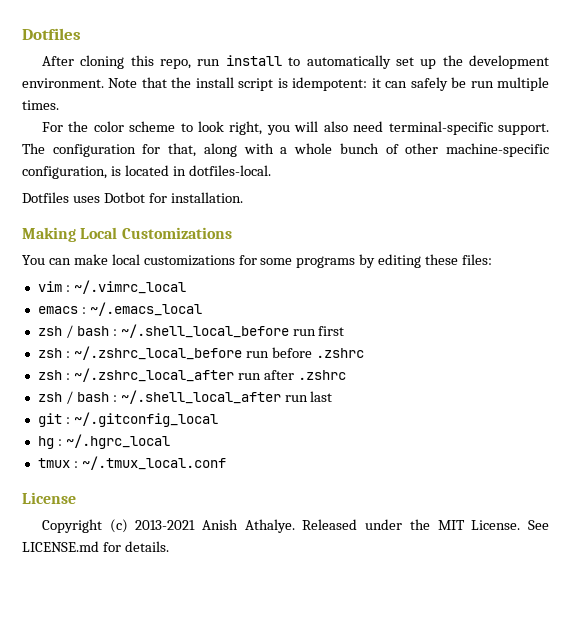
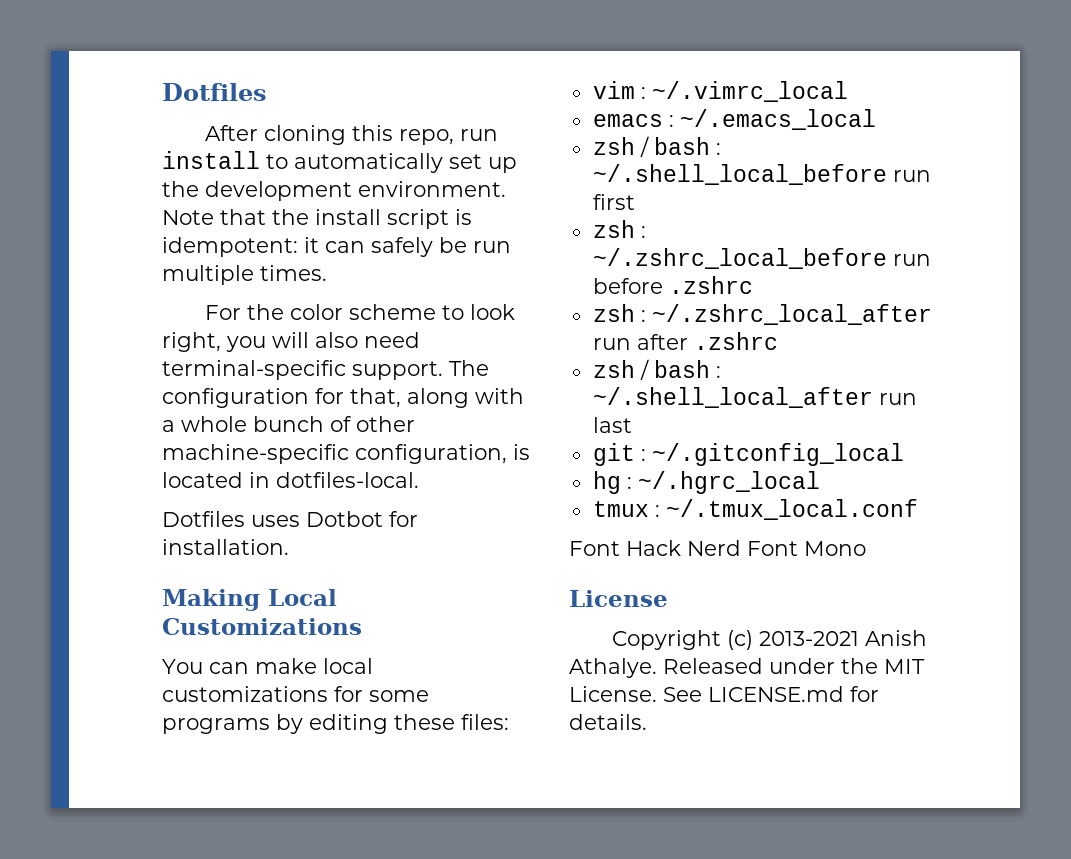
+ Font Hack Nerd Font Mono

